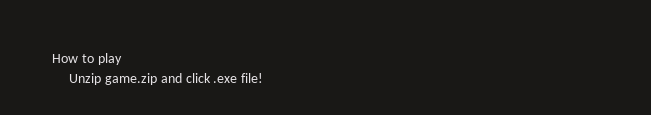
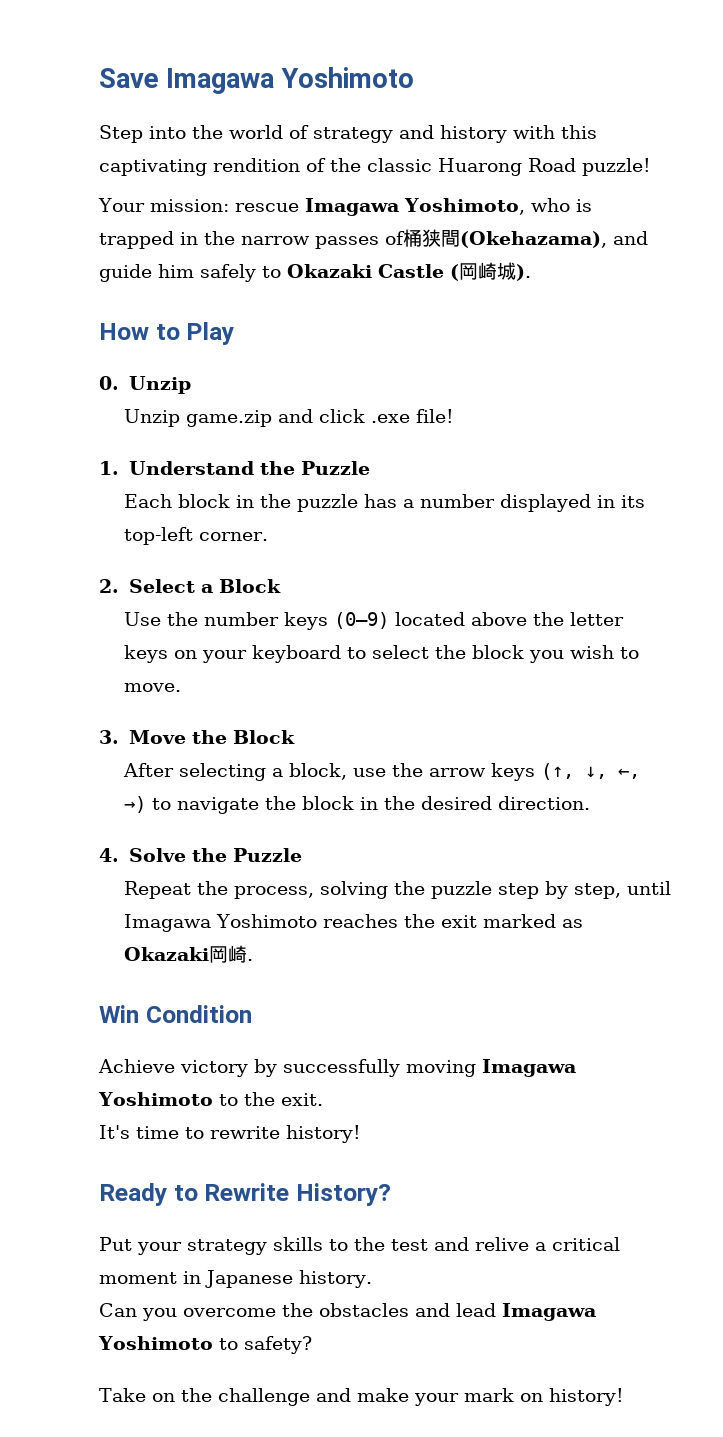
- How to play
+ Save Imagawa Yoshimoto
+ Step into the world of strategy and history with this captivating rendition of the classic Huarong Road puzzle!
+ Your mission: rescue Imagawa Yoshimoto, who is trapped in the narrow passes of桶狭間(Okehazama), and guide him safely to Okazaki Castle (岡崎城).
+ How to Play
+ 0. Unzip
+ 1. Understand the Puzzle
+ Each block in the puzzle has a number displayed in its top-left corner.
+ 2. Select a Block
+ Use the number keys (0–9) located above the letter keys on your keyboard to select the block you wish to move.
+ 3. Move the Block
+ After selecting a block, use the arrow keys (↑, ↓, ←, →) to navigate the block in the desired direction.
+ 4. Solve the Puzzle
+ Repeat the process, solving the puzzle step by step, until Imagawa Yoshimoto reaches the exit marked as Okazaki岡崎.
+ Win Condition
+ Achieve victory by successfully moving Imagawa Yoshimoto to the exit.
+ It's time to rewrite history!
+ Ready to Rewrite History?
+ Put your strategy skills to the test and relive a critical moment in Japanese history.
+ Can you overcome the obstacles and lead Imagawa Yoshimoto to safety?
+ Take on the challenge and make your mark on history!

